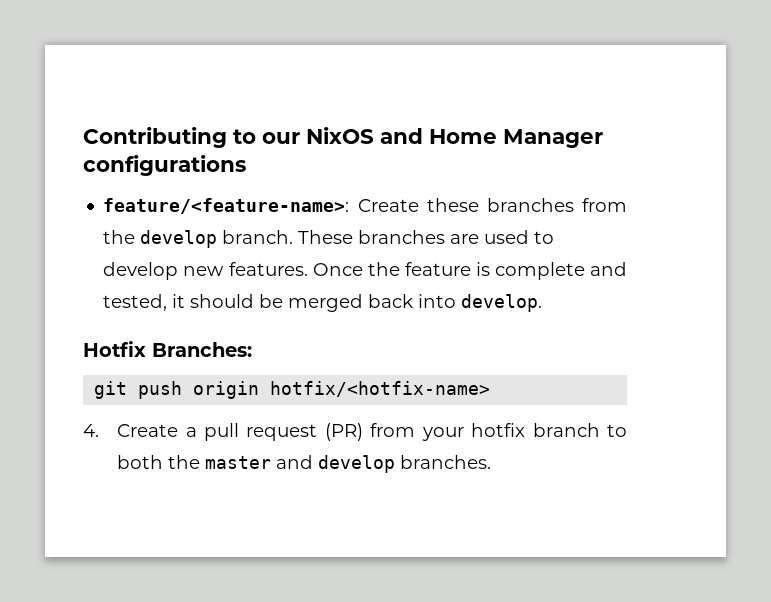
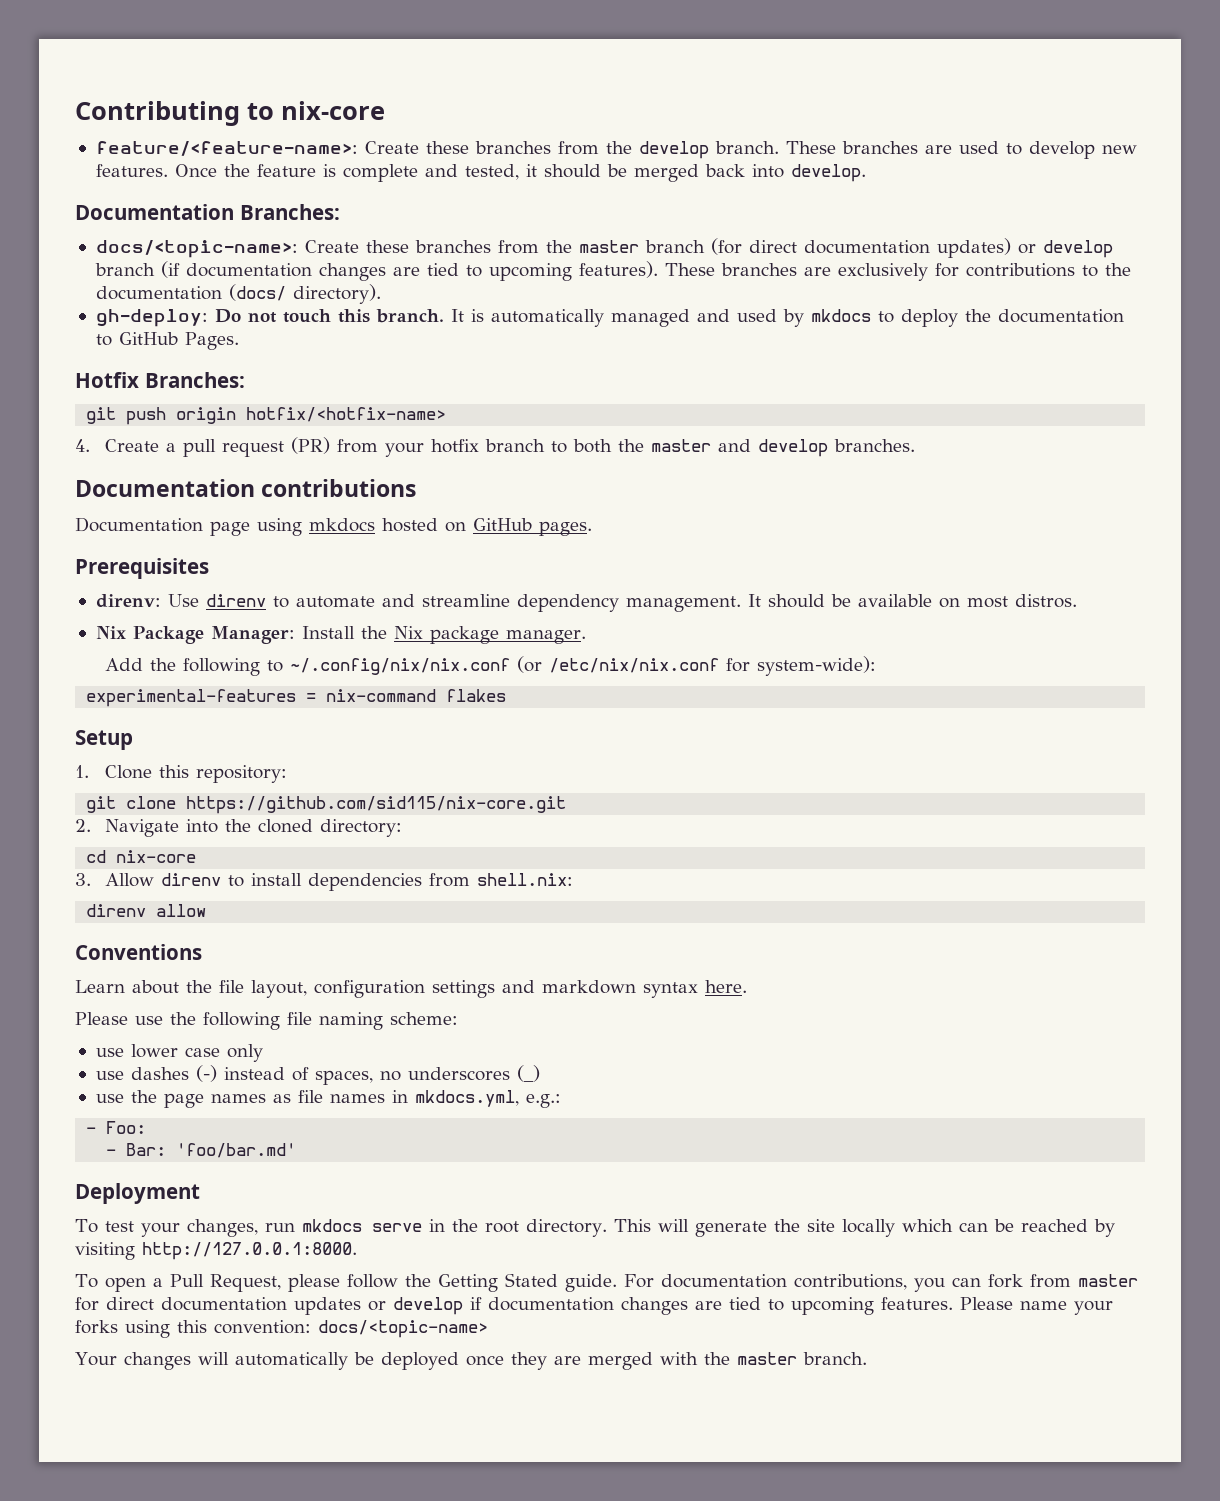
- Contributing to our NixOS and Home Manager configurations
+ Contributing to nix-core
+ Documentation Branches:
+ docs/<topic-name>: Create these branches from the master branch (for direct documentation updates) or develop branch (if documentation changes are tied to upcoming features). These branches are exclusively for contributions to the documentation (docs/ directory).
+ gh-deploy: Do not touch this branch. It is automatically managed and used by mkdocs to deploy the documentation to GitHub Pages.
+ Documentation contributions
+ Documentation page using mkdocs hosted on GitHub pages.
+ Prerequisites
+ direnv: Use direnv to automate and streamline dependency management. It should be available on most distros.
+ Nix Package Manager: Install the Nix package manager.
+ Add the following to ~/.config/nix/nix.conf (or /etc/nix/nix.conf for system-wide):
+ experimental-features = nix-command flakes
+ Setup
+ 1. Clone this repository:
+ git clone https://github.com/sid115/nix-core.git
+ 2. Navigate into the cloned directory:
+ cd nix-core
+ 3. Allow direnv to install dependencies from shell.nix:
+ direnv allow
+ Conventions
+ Learn about the file layout, configuration settings and markdown syntax here.
+ Please use the following file naming scheme:
+ use lower case only
+ use dashes (-) instead of spaces, no underscores (_)
+ use the page names as file names in mkdocs.yml, e.g.:
+ - Foo:
+ - Bar: 'foo/bar.md'
+ Deployment
+ To test your changes, run mkdocs serve in the root directory. This will generate the site locally which can be reached by visiting http://127.0.0.1:8000.
+ To open a Pull Request, please follow the Getting Stated guide. For documentation contributions, you can fork from master for direct documentation updates or develop if documentation changes are tied to upcoming features. Please name your forks using this convention: docs/<topic-name>
+ Your changes will automatically be deployed once they are merged with the master branch.

